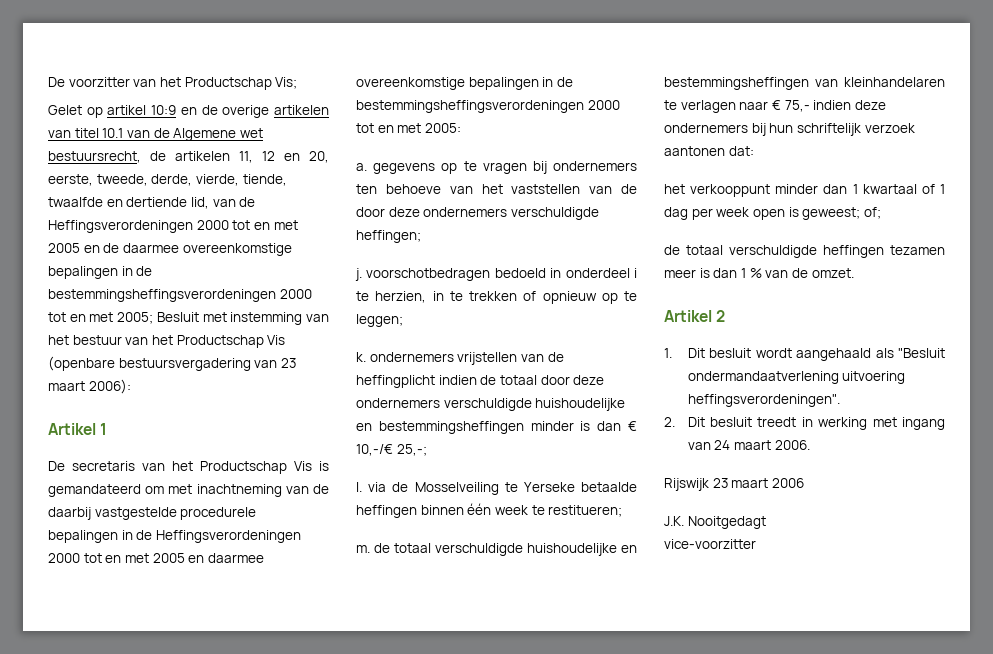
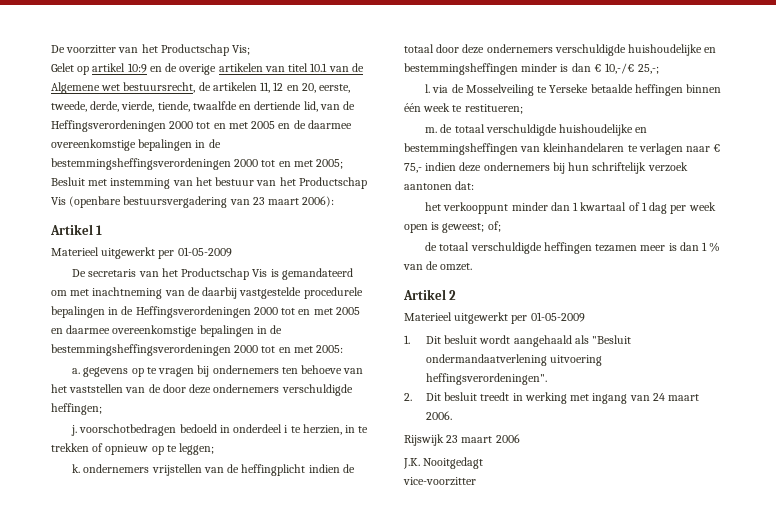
  Artikel 1
+ Materieel uitgewerkt per 01-05-2009
  Artikel 2
+ Materieel uitgewerkt per 01-05-2009

